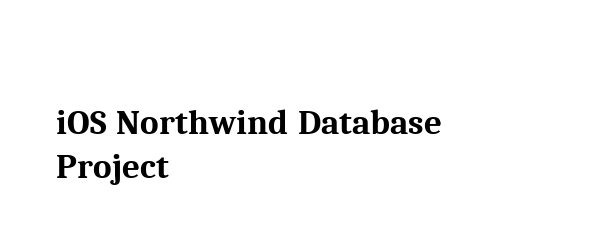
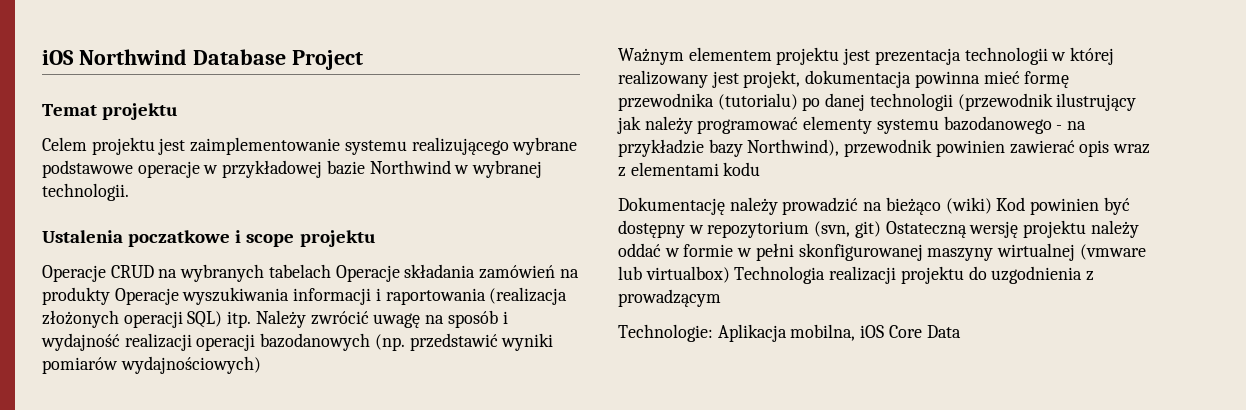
+ Temat projektu
+ Celem projektu jest zaimplementowanie systemu realizującego wybrane podstawowe operacje w przykładowej bazie Northwind w wybranej technologii.
+ Ustalenia poczatkowe i scope projektu
+ Operacje CRUD na wybranych tabelach Operacje składania zamówień na produkty Operacje wyszukiwania informacji i raportowania (realizacja złożonych operacji SQL) itp. Należy zwrócić uwagę na sposób i wydajność realizacji operacji bazodanowych (np. przedstawić wyniki pomiarów wydajnościowych)
+ Ważnym elementem projektu jest prezentacja technologii w której realizowany jest projekt, dokumentacja powinna mieć formę przewodnika (tutorialu) po danej technologii (przewodnik ilustrujący jak należy programować elementy systemu bazodanowego - na przykładzie bazy Northwind), przewodnik powinien zawierać opis wraz z elementami kodu
+ Dokumentację należy prowadzić na bieżąco (wiki) Kod powinien być dostępny w repozytorium (svn, git) Ostateczną wersję projektu należy oddać w formie w pełni skonfigurowanej maszyny wirtualnej (vmware lub virtualbox) Technologia realizacji projektu do uzgodnienia z prowadzącym
+ Technologie: Aplikacja mobilna, iOS Core Data

